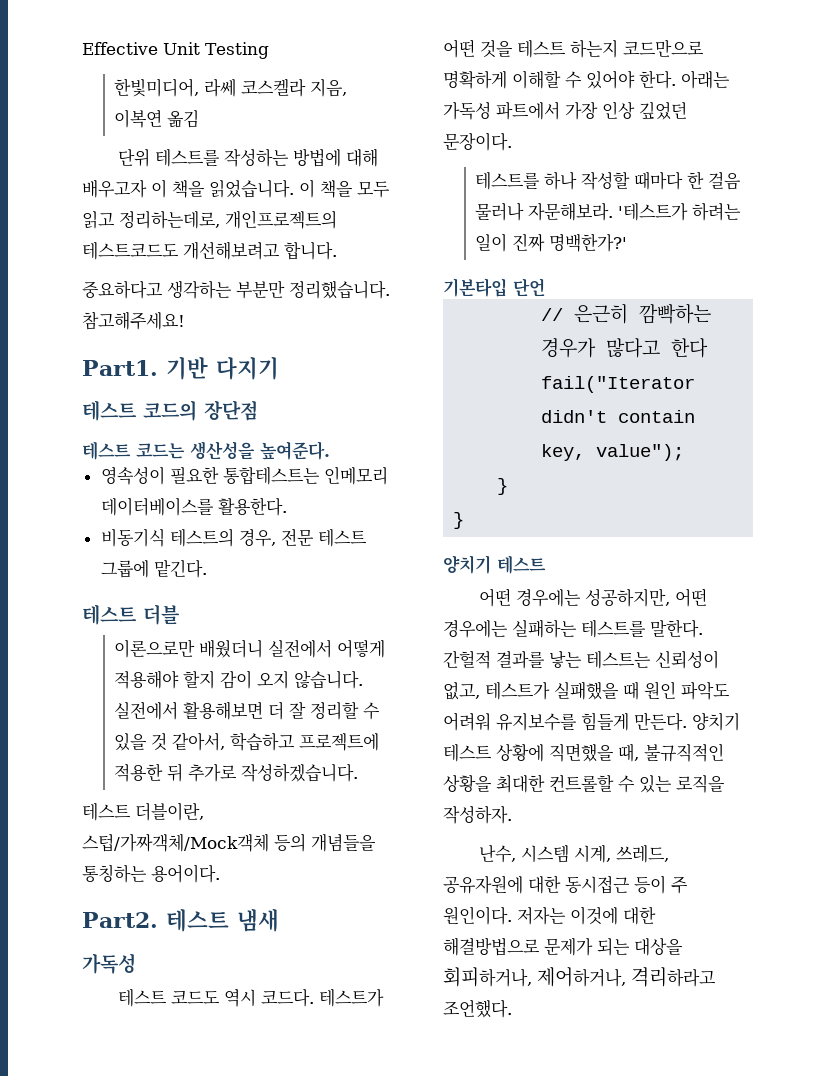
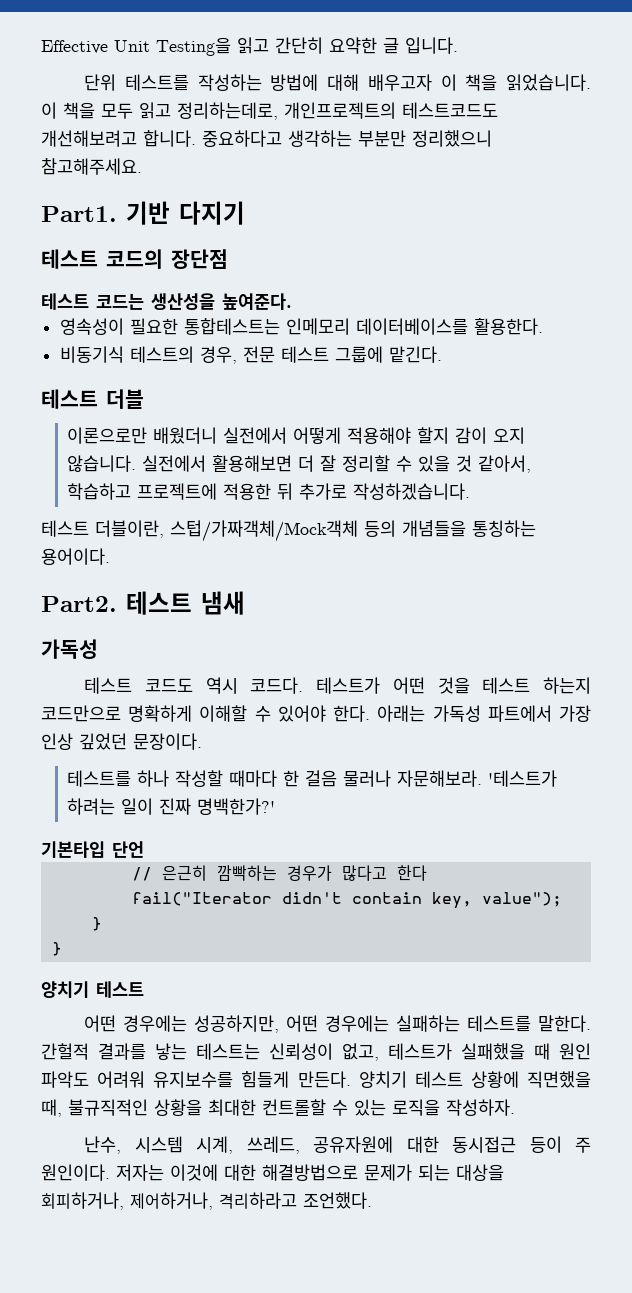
- Effective Unit Testing
- 한빛미디어, 라쎄 코스켈라 지음, 이복연 옮김
+ Effective Unit Testing을 읽고 간단히 요약한 글 입니다.
- 이 책을 모두 읽고 정리하는데로, 개인프로젝트의 테스트코드도 개선해보려고 합니다.
- 중요하다고 생각하는 부분만 정리했습니다. 참고해주세요!
+ 이 책을 모두 읽고 정리하는데로, 개인프로젝트의 테스트코드도 개선해보려고 합니다. 중요하다고 생각하는 부분만 정리했으니 참고해주세요.

